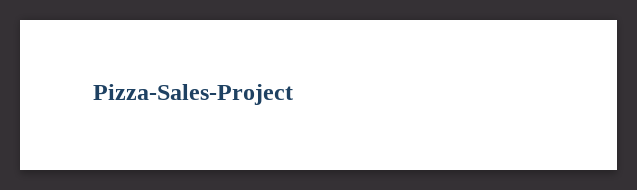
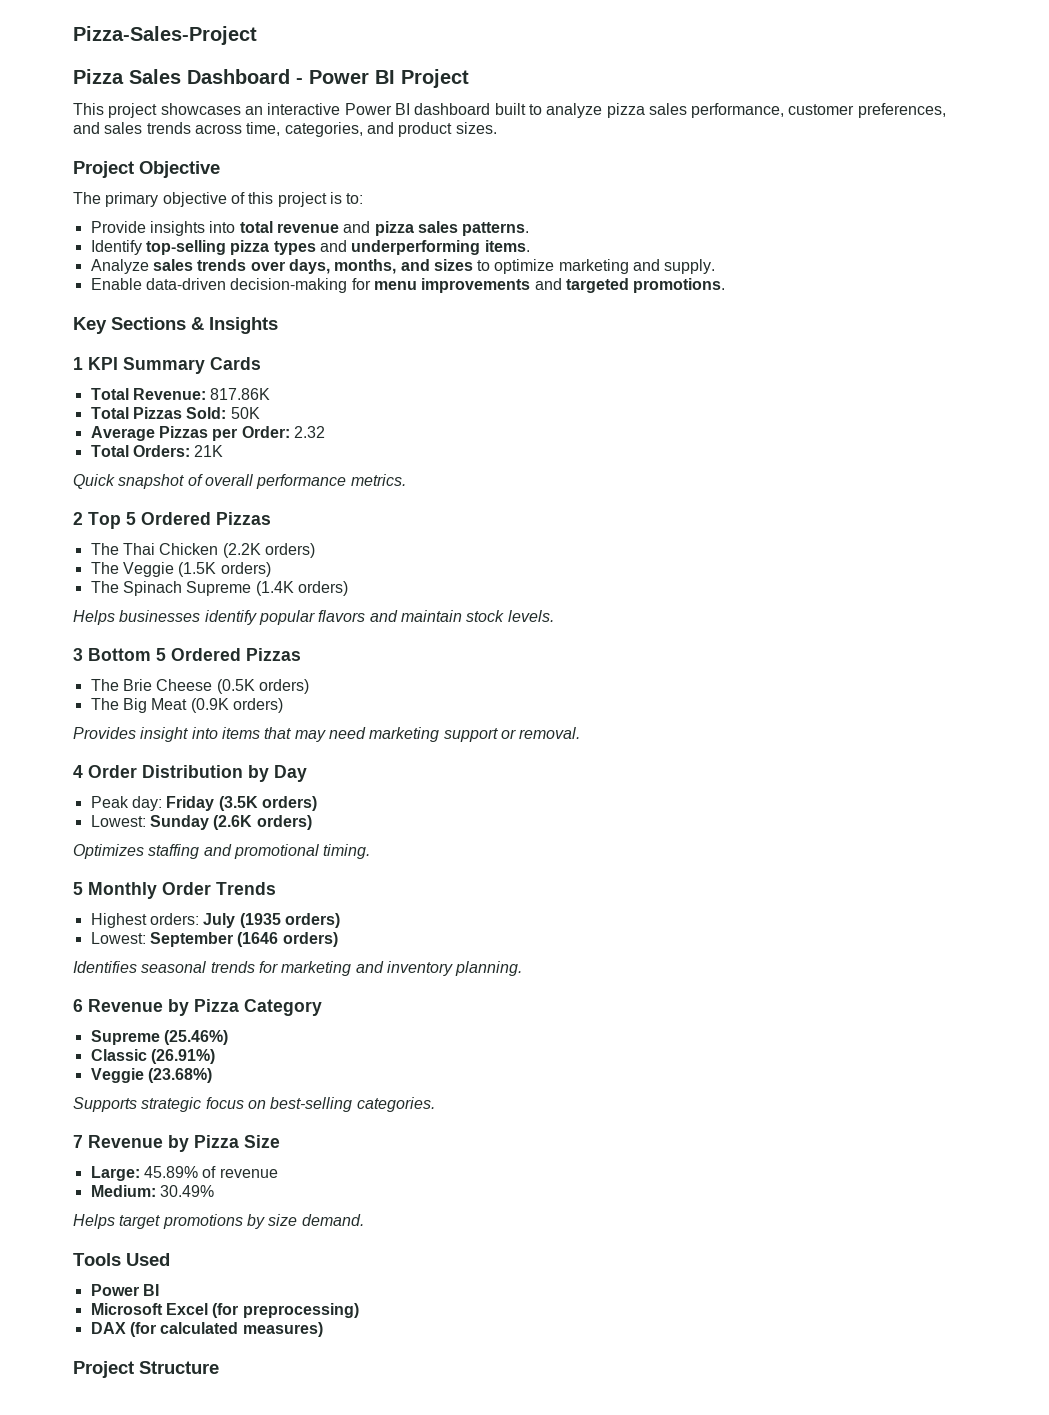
+ Pizza Sales Dashboard - Power BI Project
+ This project showcases an interactive Power BI dashboard built to analyze pizza sales performance, customer preferences, and sales trends across time, categories, and product sizes.
+ Project Objective
+ The primary objective of this project is to:
+ Provide insights into total revenue and pizza sales patterns.
+ Identify top-selling pizza types and underperforming items.
+ Analyze sales trends over days, months, and sizes to optimize marketing and supply.
+ Enable data-driven decision-making for menu improvements and targeted promotions.
+ Key Sections & Insights
+ 1 KPI Summary Cards
+ Total Revenue: 817.86K
+ Total Pizzas Sold: 50K
+ Average Pizzas per Order: 2.32
+ Total Orders: 21K
+ Quick snapshot of overall performance metrics.
+ 2 Top 5 Ordered Pizzas
+ The Thai Chicken (2.2K orders)
+ The Veggie (1.5K orders)
+ The Spinach Supreme (1.4K orders)
+ Helps businesses identify popular flavors and maintain stock levels.
+ 3 Bottom 5 Ordered Pizzas
+ The Brie Cheese (0.5K orders)
+ The Big Meat (0.9K orders)
+ Provides insight into items that may need marketing support or removal.
+ 4 Order Distribution by Day
+ Peak day: Friday (3.5K orders)
+ Lowest: Sunday (2.6K orders)
+ Optimizes staffing and promotional timing.
+ 5 Monthly Order Trends
+ Highest orders: July (1935 orders)
+ Lowest: September (1646 orders)
+ Identifies seasonal trends for marketing and inventory planning.
+ 6 Revenue by Pizza Category
+ Supreme (25.46%)
+ Classic (26.91%)
+ Veggie (23.68%)
+ Supports strategic focus on best-selling categories.
+ 7 Revenue by Pizza Size
+ Large: 45.89% of revenue
+ Medium: 30.49%
+ Helps target promotions by size demand.
+ Tools Used
+ Power BI
+ Microsoft Excel (for preprocessing)
+ DAX (for calculated measures)
+ Project Structure

